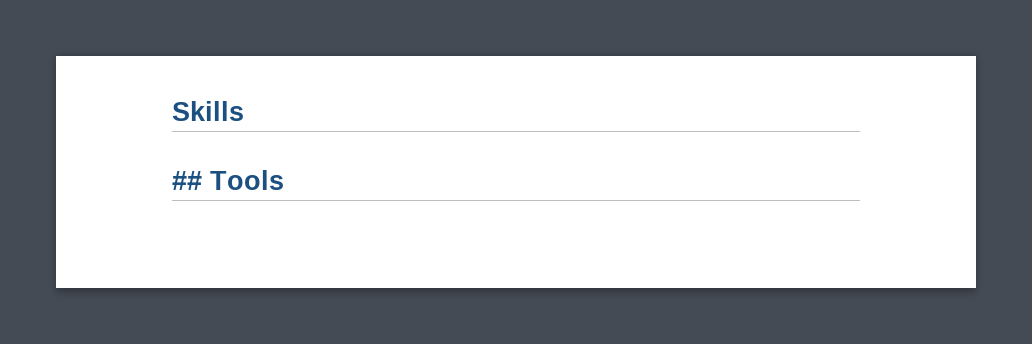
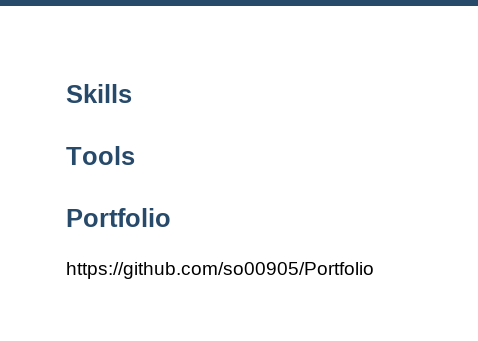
- ## Tools
+ Tools
+ Portfolio
+ https://github.com/so00905/Portfolio

